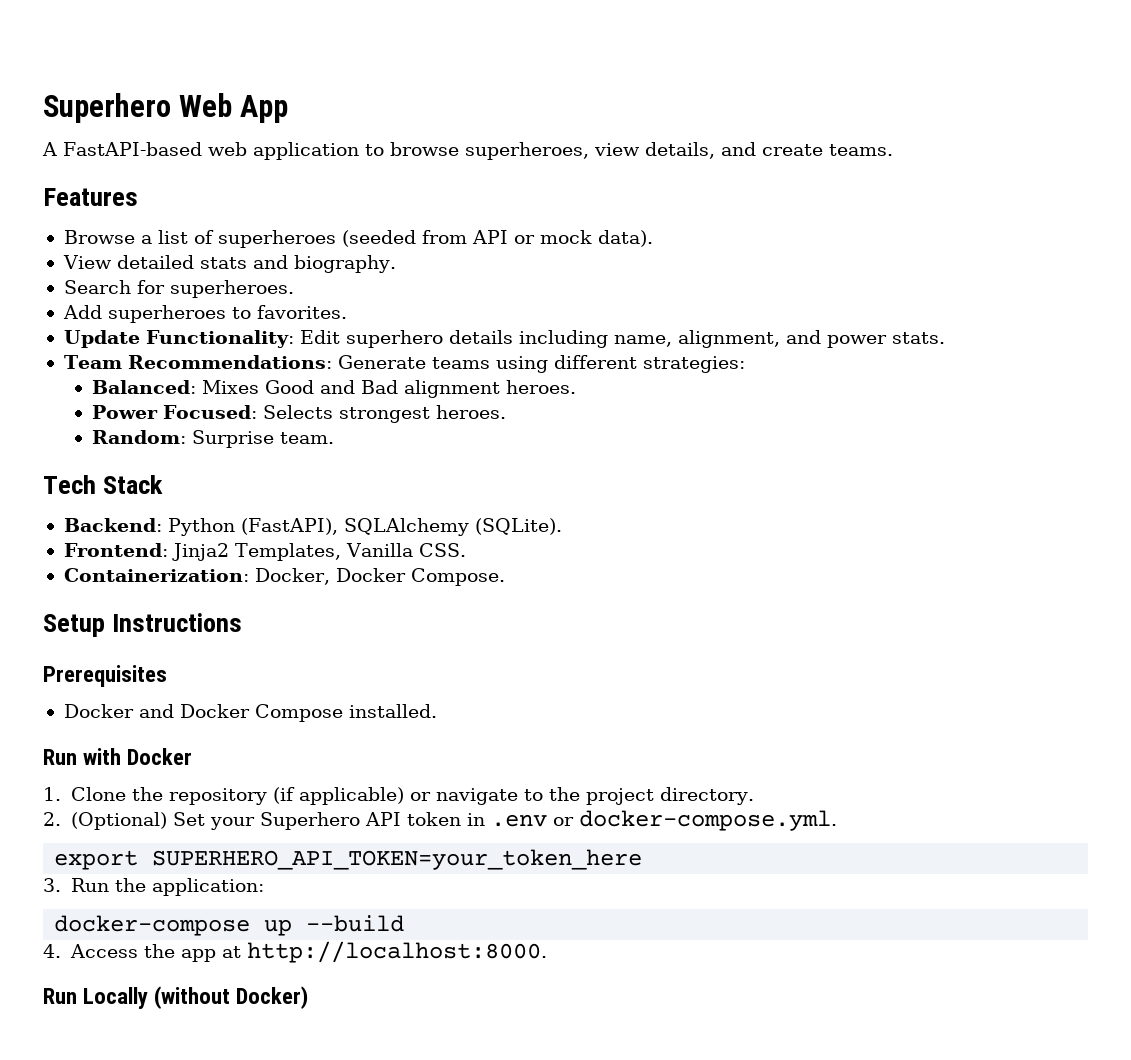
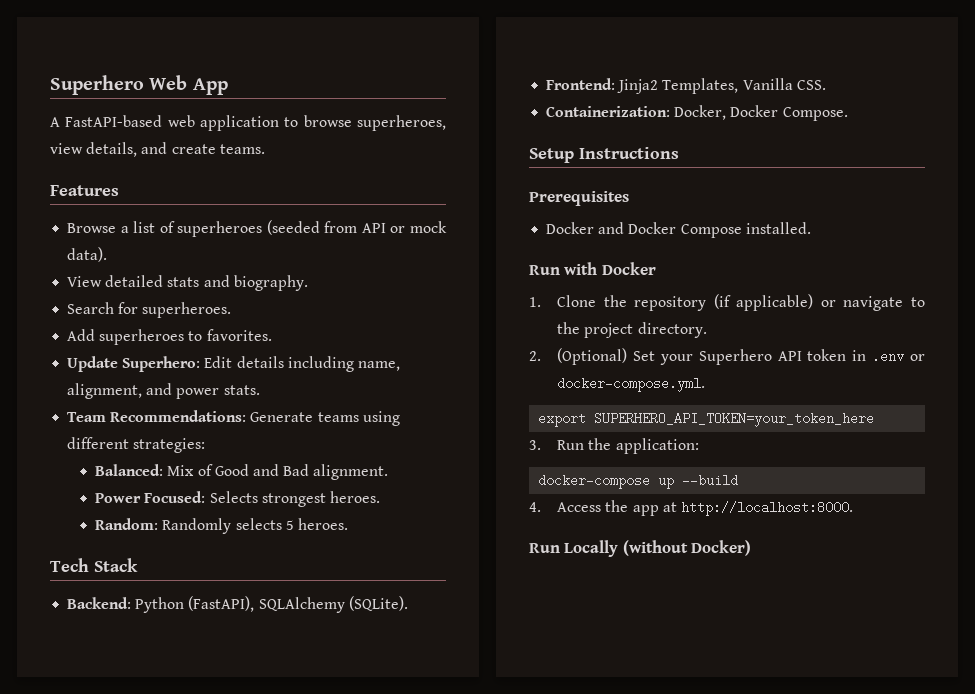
- Update Functionality: Edit superhero details including name, alignment, and power stats.
+ Update Superhero: Edit details including name, alignment, and power stats.
- Balanced: Mixes Good and Bad alignment heroes.
+ Balanced: Mix of Good and Bad alignment.
- Random: Surprise team.
+ Random: Randomly selects 5 heroes.

